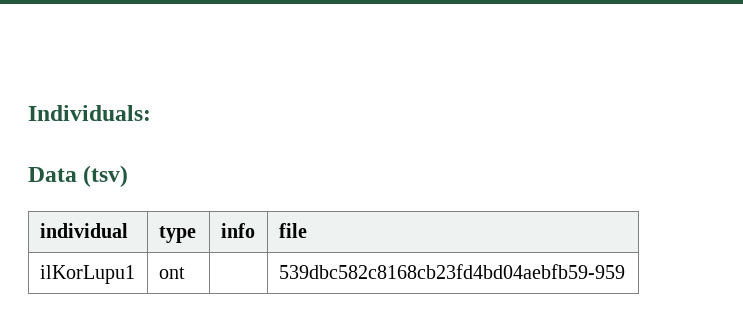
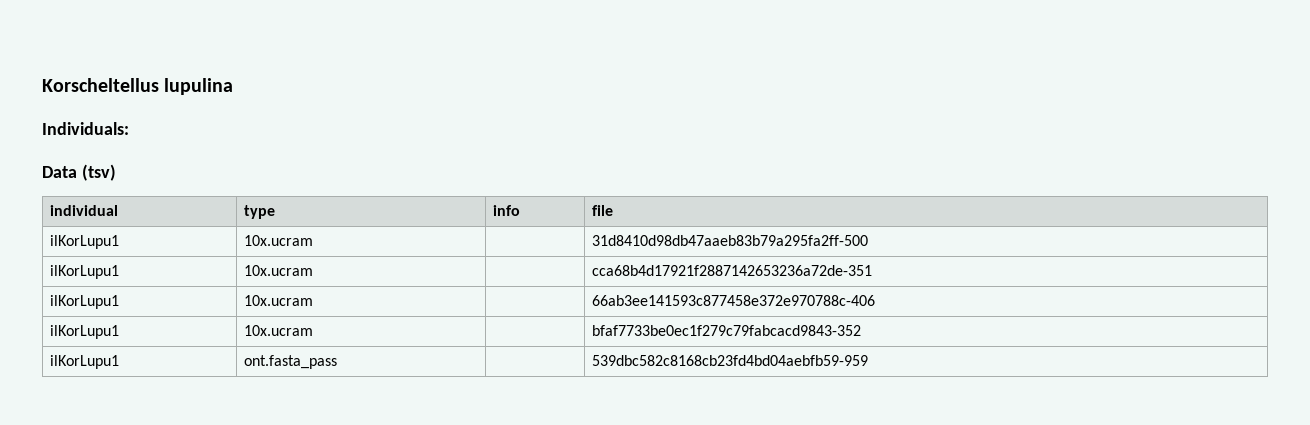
+ Korscheltellus lupulina
- ilKorLupu1 | ont | | 539dbc582c8168cb23fd4bd04aebfb59-959
+ ilKorLupu1 | 10x.ucram | | 31d8410d98db47aaeb83b79a295fa2ff-500
+ ilKorLupu1 | 10x.ucram | | cca68b4d17921f2887142653236a72de-351
+ ilKorLupu1 | 10x.ucram | | 66ab3ee141593c877458e372e970788c-406
+ ilKorLupu1 | 10x.ucram | | bfaf7733be0ec1f279c79fabcacd9843-352
+ ilKorLupu1 | ont.fasta_pass | | 539dbc582c8168cb23fd4bd04aebfb59-959

